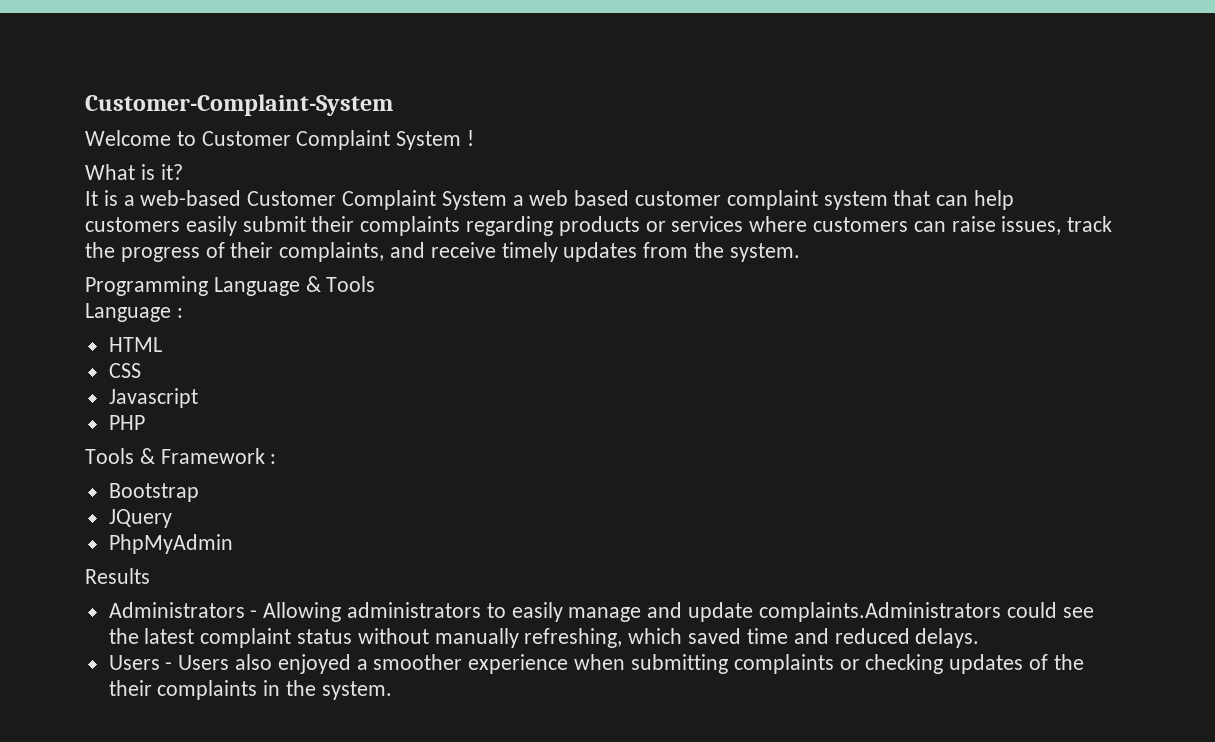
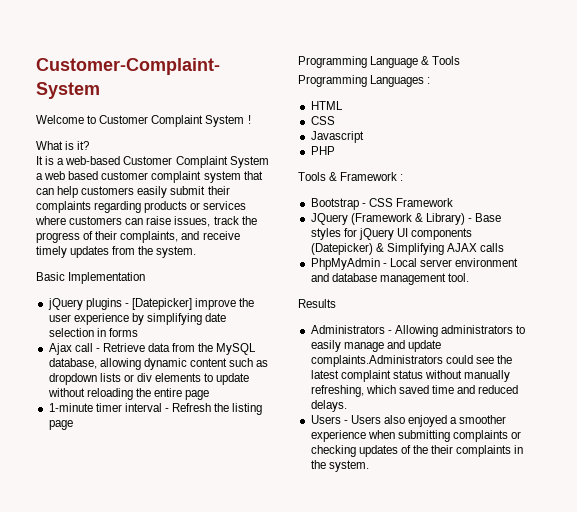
+ Basic Implementation
+ jQuery plugins - [Datepicker] improve the user experience by simplifying date selection in forms
+ Ajax call - Retrieve data from the MySQL database, allowing dynamic content such as dropdown lists or div elements to update without reloading the entire page
+ 1-minute timer interval - Refresh the listing page
- Language :
+ Programming Languages :
- Bootstrap
- JQuery
- PhpMyAdmin
+ Bootstrap - CSS Framework
+ JQuery (Framework & Library) - Base styles for jQuery UI components (Datepicker) & Simplifying AJAX calls
+ PhpMyAdmin - Local server environment and database management tool.

